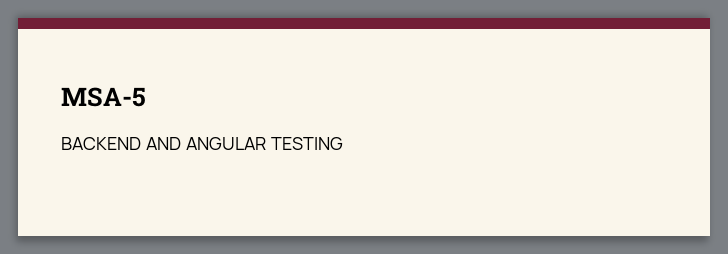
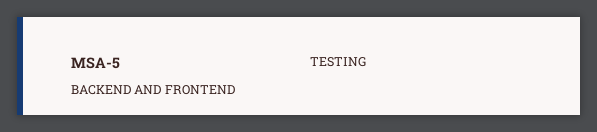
- BACKEND AND ANGULAR TESTING
+ BACKEND AND FRONTEND TESTING

